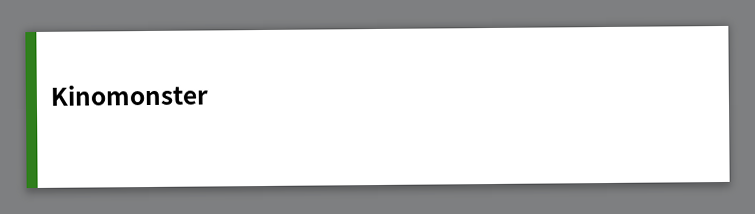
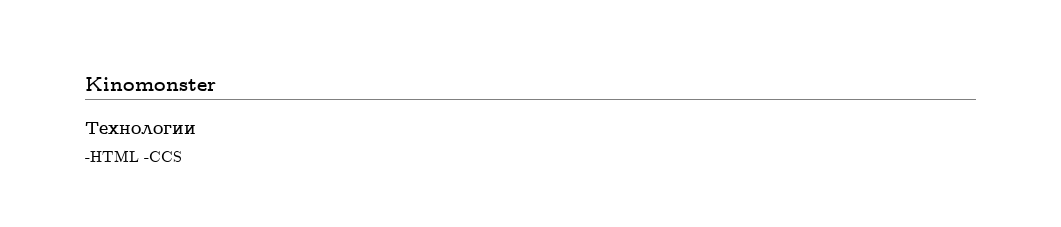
+ Технологии
+ -HTML -CCS

